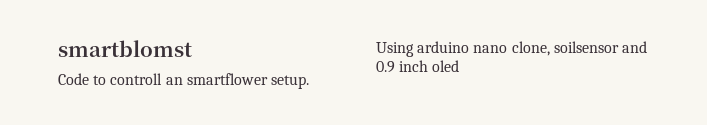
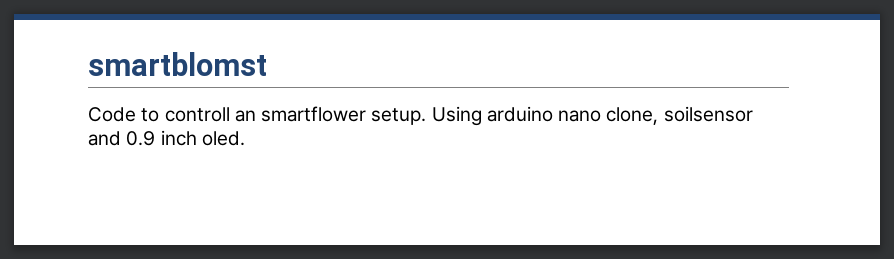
- Using arduino nano clone, soilsensor and 0.9 inch oled
+ Using arduino nano clone, soilsensor and 0.9 inch oled.

